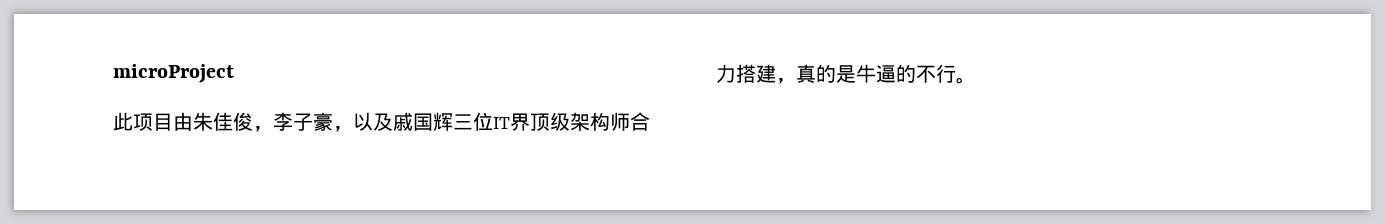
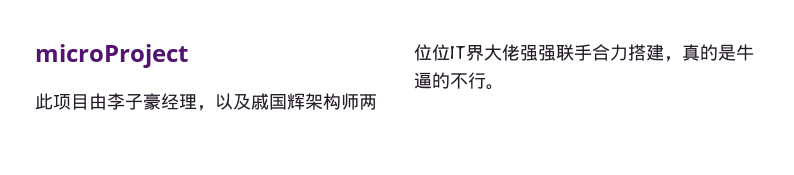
- 此项目由朱佳俊，李子豪，以及戚国辉三位IT界顶级架构师合力搭建，真的是牛逼的不行。
+ 此项目由李子豪经理，以及戚国辉架构师两位位IT界大佬强强联手合力搭建，真的是牛逼的不行。

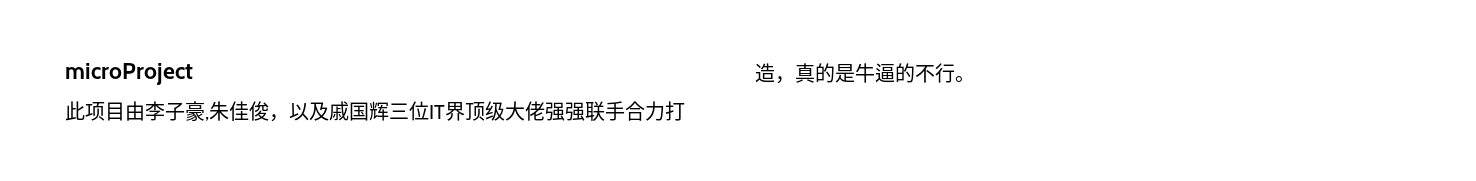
- 此项目由李子豪经理，以及戚国辉架构师两位位IT界大佬强强联手合力搭建，真的是牛逼的不行。
+ 此项目由李子豪,朱佳俊，以及戚国辉三位IT界顶级大佬强强联手合力打造，真的是牛逼的不行。

